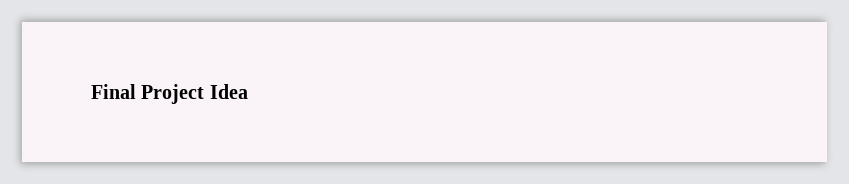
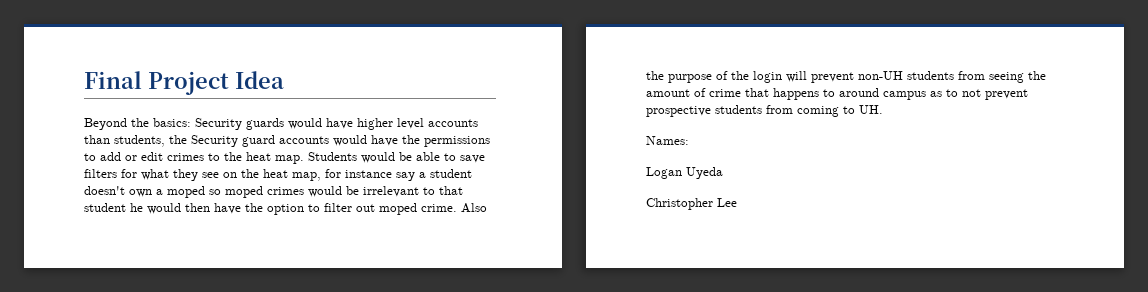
+ Beyond the basics: Security guards would have higher level accounts than students, the Security guard accounts would have the permissions to add or edit crimes to the heat map. Students would be able to save filters for what they see on the heat map, for instance say a student doesn't own a moped so moped crimes would be irrelevant to that student he would then have the option to filter out moped crime. Also the purpose of the login will prevent non-UH students from seeing the amount of crime that happens to around campus as to not prevent prospective students from coming to UH.
+ Names:
+ Logan Uyeda
+ Christopher Lee

